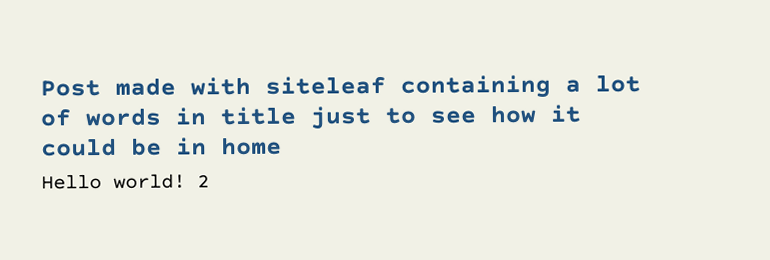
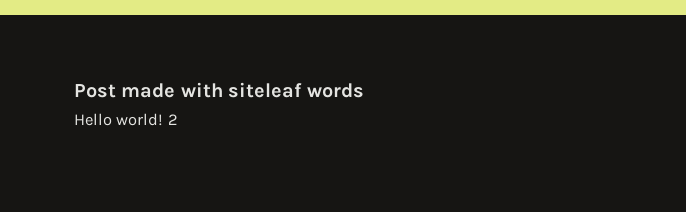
- Post made with siteleaf containing a lot of words in title just to see how it could be in home
+ Post made with siteleaf words

